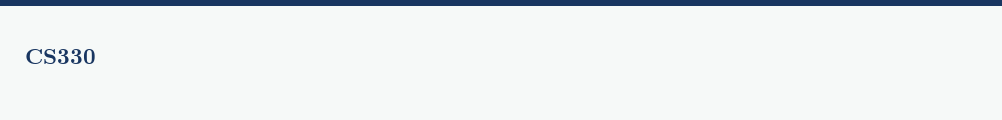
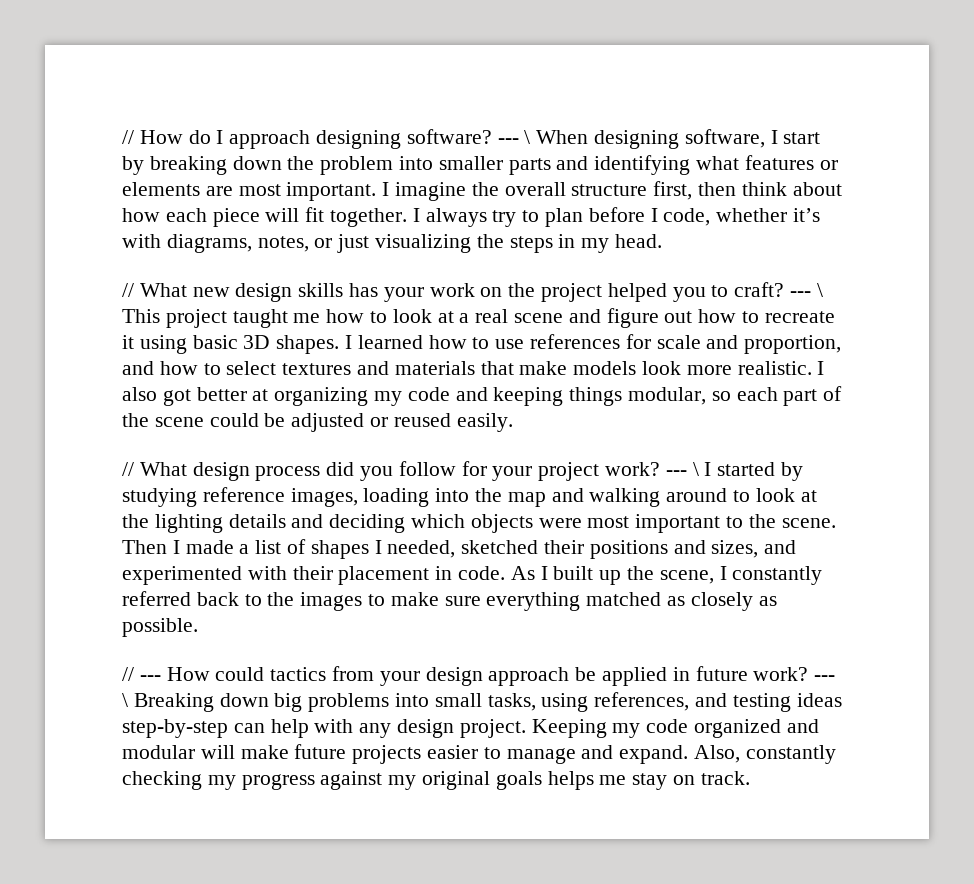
- CS330
+ // How do I approach designing software? --- \ When designing software, I start by breaking down the problem into smaller parts and identifying what features or elements are most important. I imagine the overall structure first, then think about how each piece will fit together. I always try to plan before I code, whether it’s with diagrams, notes, or just visualizing the steps in my head.
+ // What new design skills has your work on the project helped you to craft? --- \ This project taught me how to look at a real scene and figure out how to recreate it using basic 3D shapes. I learned how to use references for scale and proportion, and how to select textures and materials that make models look more realistic. I also got better at organizing my code and keeping things modular, so each part of the scene could be adjusted or reused easily.
+ // What design process did you follow for your project work? --- \ I started by studying reference images, loading into the map and walking around to look at the lighting details and deciding which objects were most important to the scene. Then I made a list of shapes I needed, sketched their positions and sizes, and experimented with their placement in code. As I built up the scene, I constantly referred back to the images to make sure everything matched as closely as possible.
+ // --- How could tactics from your design approach be applied in future work? --- \ Breaking down big problems into small tasks, using references, and testing ideas step-by-step can help with any design project. Keeping my code organized and modular will make future projects easier to manage and expand. Also, constantly checking my progress against my original goals helps me stay on track.

